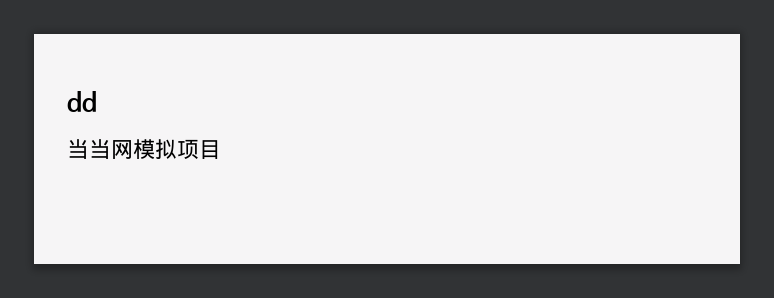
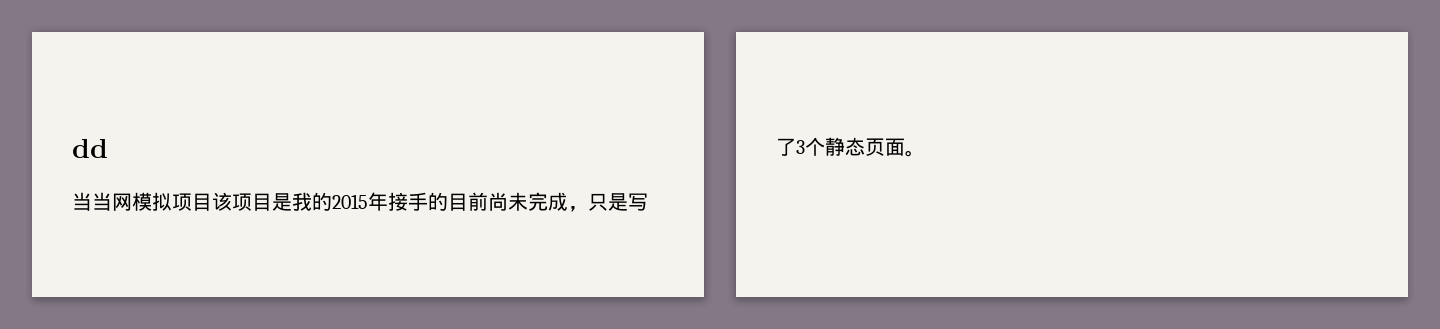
- 当当网模拟项目
+ 当当网模拟项目该项目是我的2015年接手的目前尚未完成，只是写了3个静态页面。

